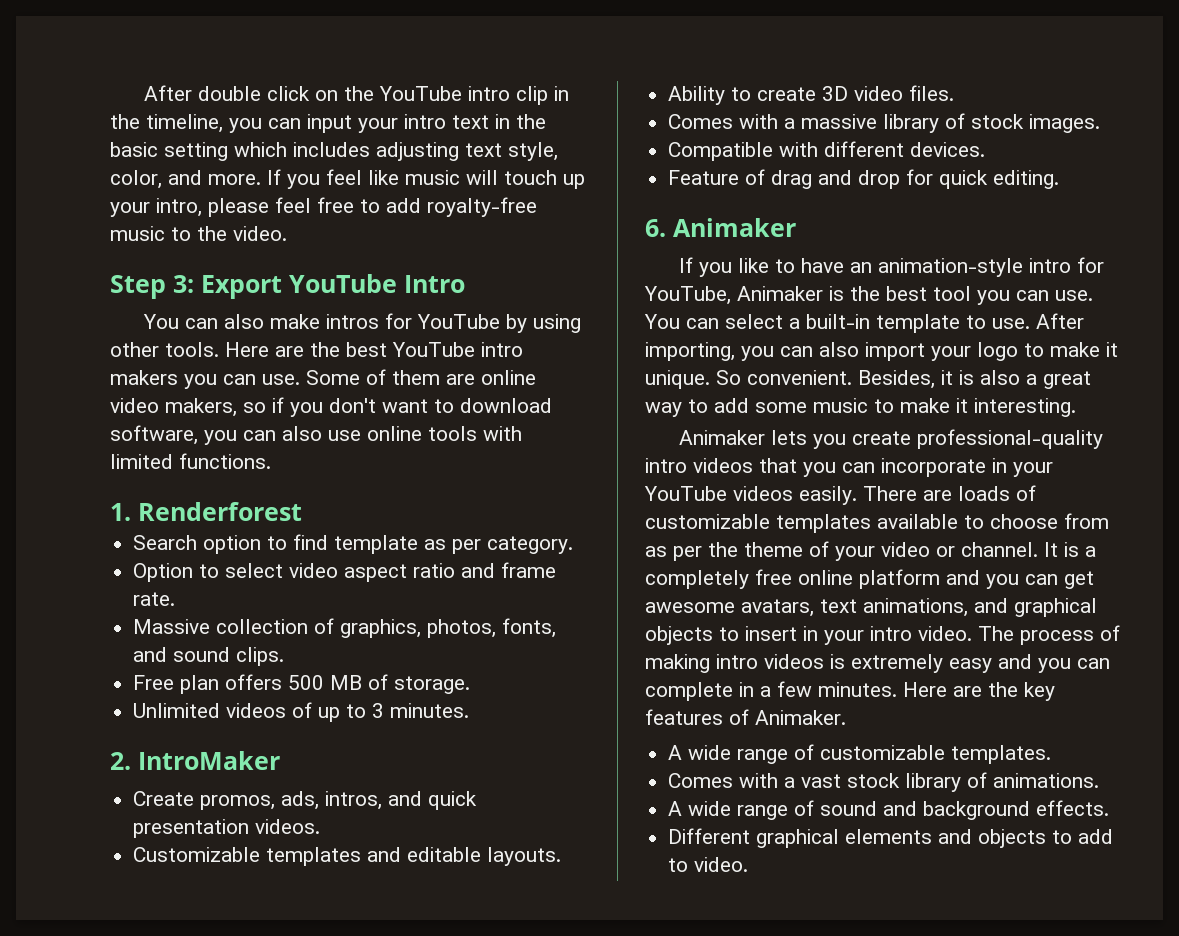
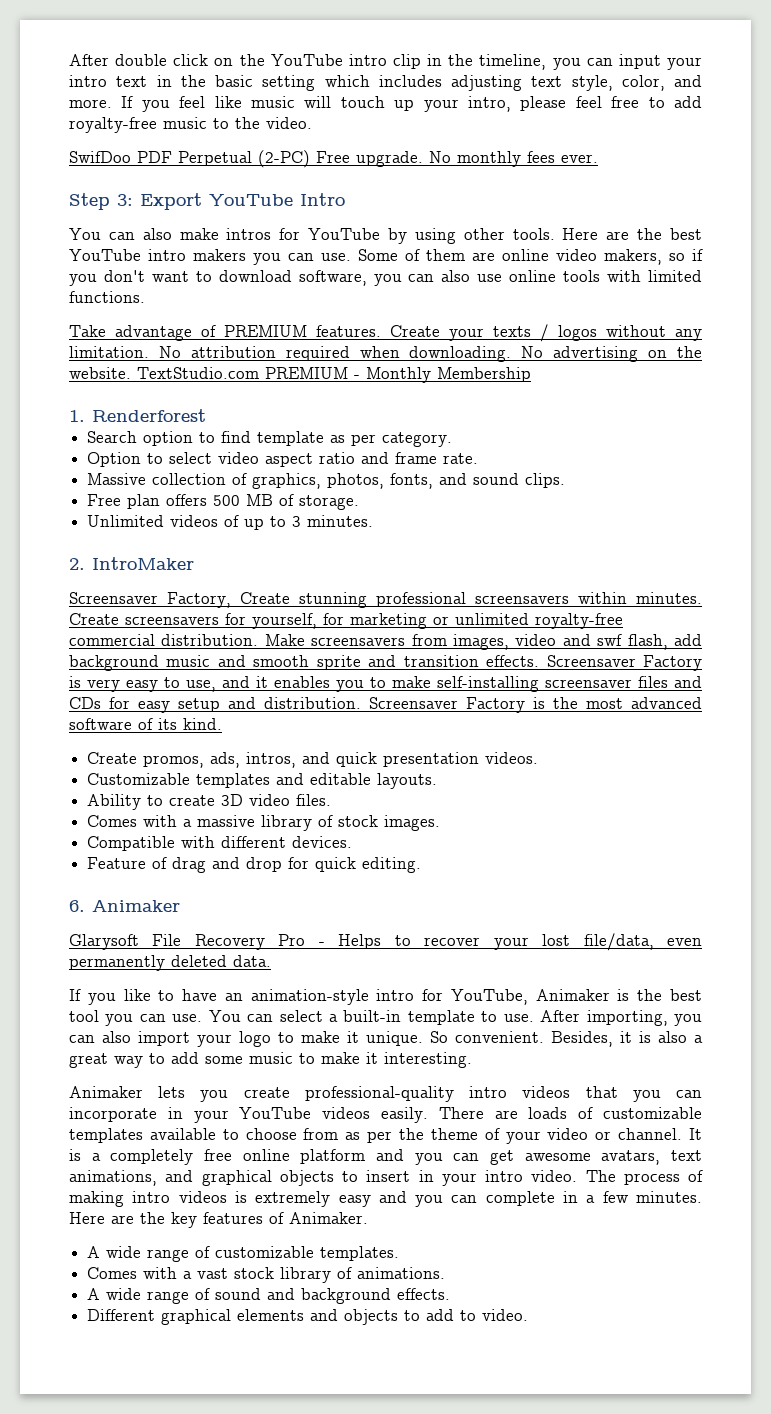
+ SwifDoo PDF Perpetual (2-PC) Free upgrade. No monthly fees ever.
+ Take advantage of PREMIUM features. Create your texts / logos without any limitation. No attribution required when downloading. No advertising on the website. TextStudio.com PREMIUM - Monthly Membership
+ Screensaver Factory, Create stunning professional screensavers within minutes. Create screensavers for yourself, for marketing or unlimited royalty-free commercial distribution. Make screensavers from images, video and swf flash, add background music and smooth sprite and transition effects. Screensaver Factory is very easy to use, and it enables you to make self-installing screensaver files and CDs for easy setup and distribution. Screensaver Factory is the most advanced software of its kind.
+ Glarysoft File Recovery Pro - Helps to recover your lost file/data, even permanently deleted data.

